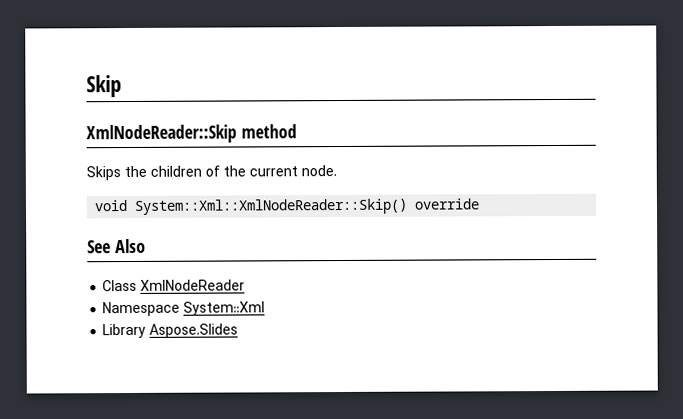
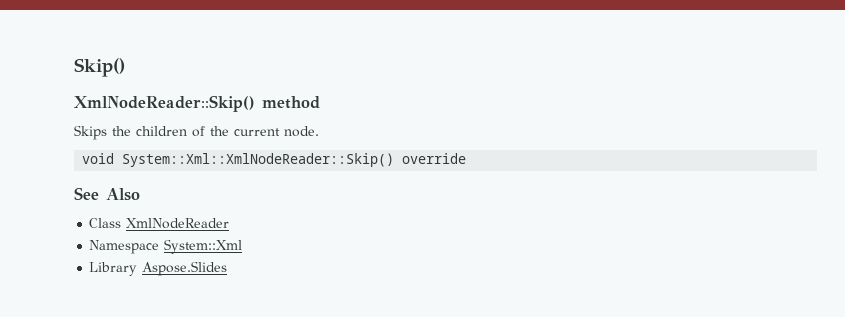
- Skip
- XmlNodeReader::Skip method
+ Skip()
+ XmlNodeReader::Skip() method

